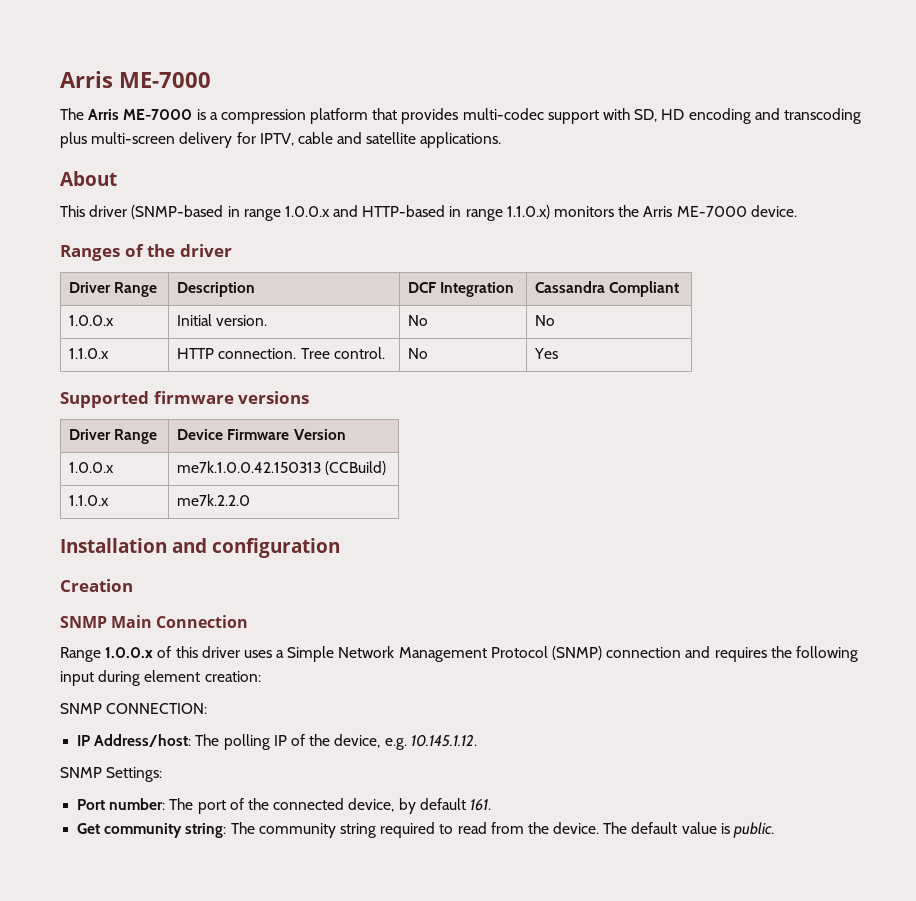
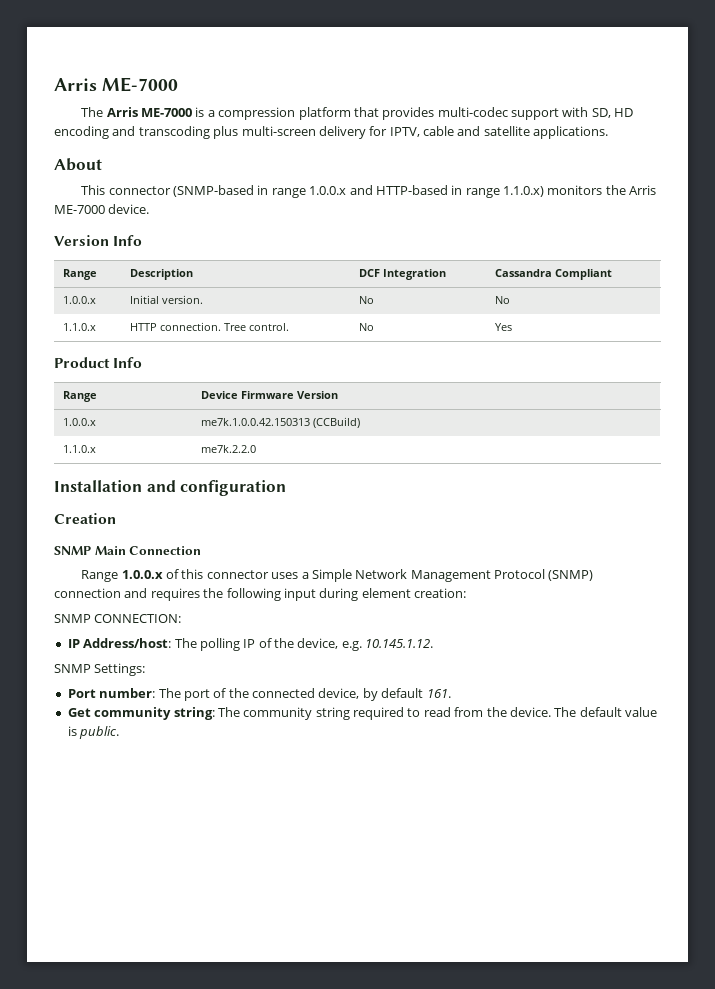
- This driver (SNMP-based in range 1.0.0.x and HTTP-based in range 1.1.0.x) monitors the Arris ME-7000 device.
+ This connector (SNMP-based in range 1.0.0.x and HTTP-based in range 1.1.0.x) monitors the Arris ME-7000 device.
- Ranges of the driver
- Driver Range | Description | DCF Integration | Cassandra Compliant
+ Version Info
+ Range | Description | DCF Integration | Cassandra Compliant
- Supported firmware versions
- Driver Range | Device Firmware Version
+ Product Info
+ Range | Device Firmware Version
- Range 1.0.0.x of this driver uses a Simple Network Management Protocol (SNMP) connection and requires the following input during element creation:
+ Range 1.0.0.x of this connector uses a Simple Network Management Protocol (SNMP) connection and requires the following input during element creation:

